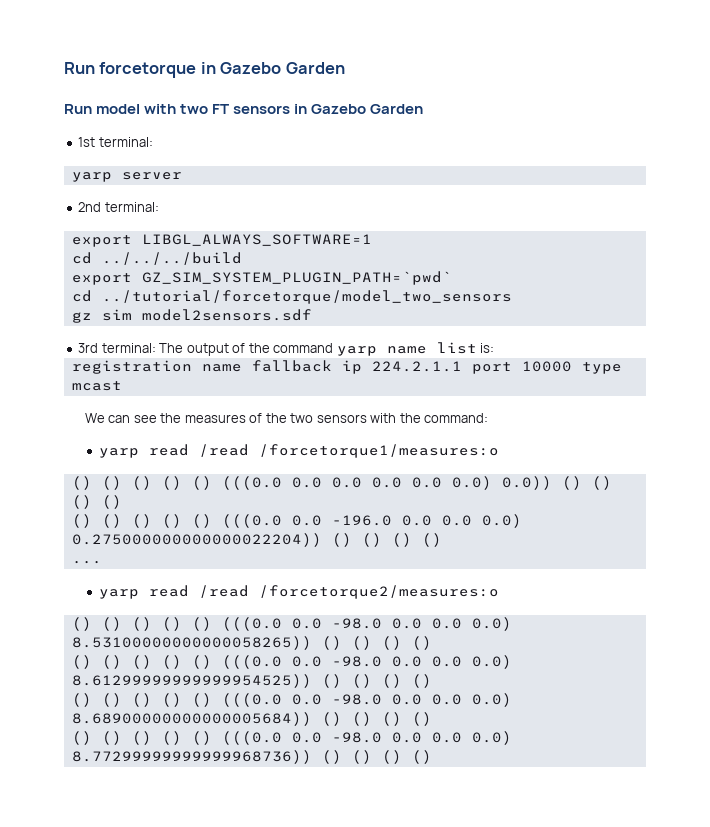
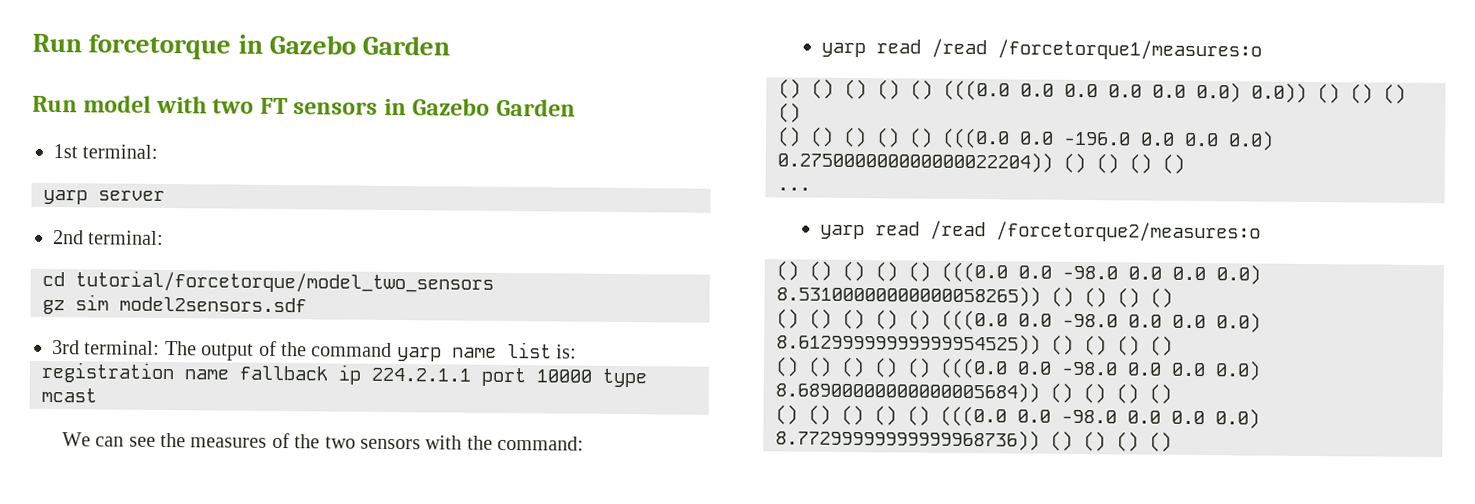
- export LIBGL_ALWAYS_SOFTWARE=1
- cd ../../../build
- export GZ_SIM_SYSTEM_PLUGIN_PATH=`pwd`
- cd ../tutorial/forcetorque/model_two_sensors
+ cd tutorial/forcetorque/model_two_sensors

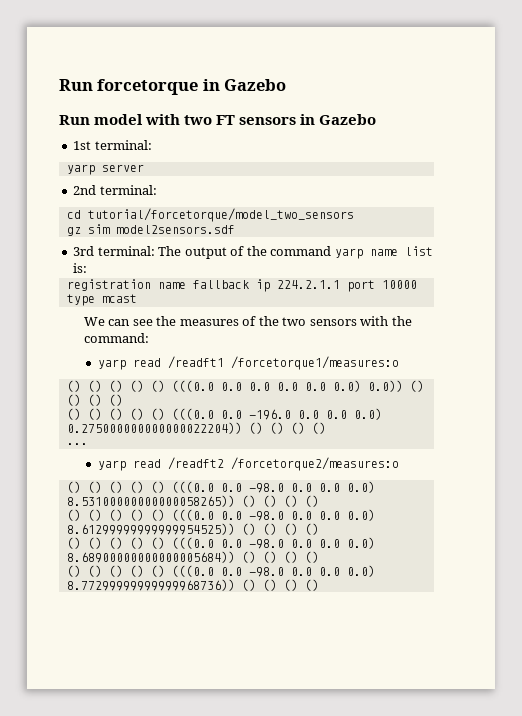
- Run forcetorque in Gazebo Garden
+ Run forcetorque in Gazebo
- Run model with two FT sensors in Gazebo Garden
+ Run model with two FT sensors in Gazebo
- yarp read /read /forcetorque1/measures:o
+ yarp read /readft1 /forcetorque1/measures:o
- yarp read /read /forcetorque2/measures:o
+ yarp read /readft2 /forcetorque2/measures:o

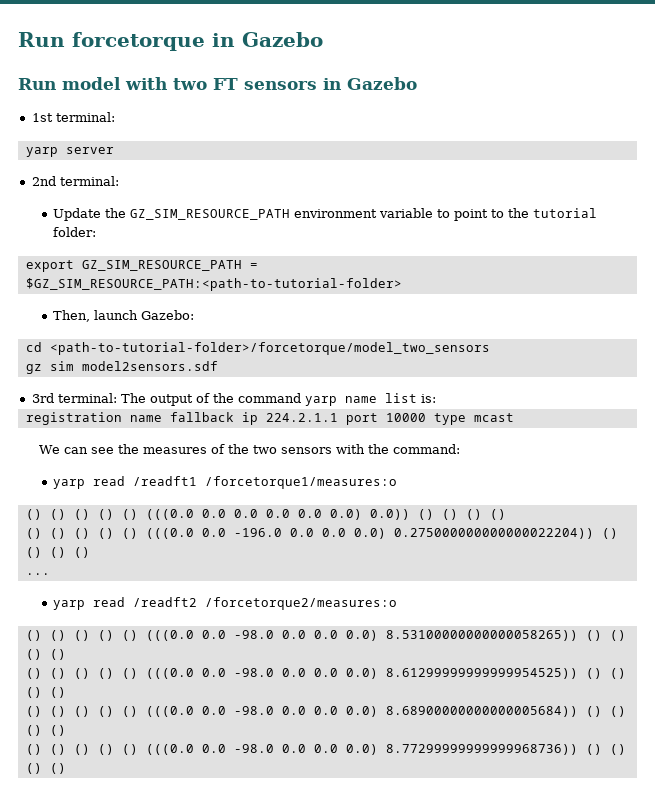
+ Update the GZ_SIM_RESOURCE_PATH environment variable to point to the tutorial folder:
+ export GZ_SIM_RESOURCE_PATH = $GZ_SIM_RESOURCE_PATH:<path-to-tutorial-folder>
+ Then, launch Gazebo:
- cd tutorial/forcetorque/model_two_sensors
+ cd <path-to-tutorial-folder>/forcetorque/model_two_sensors

